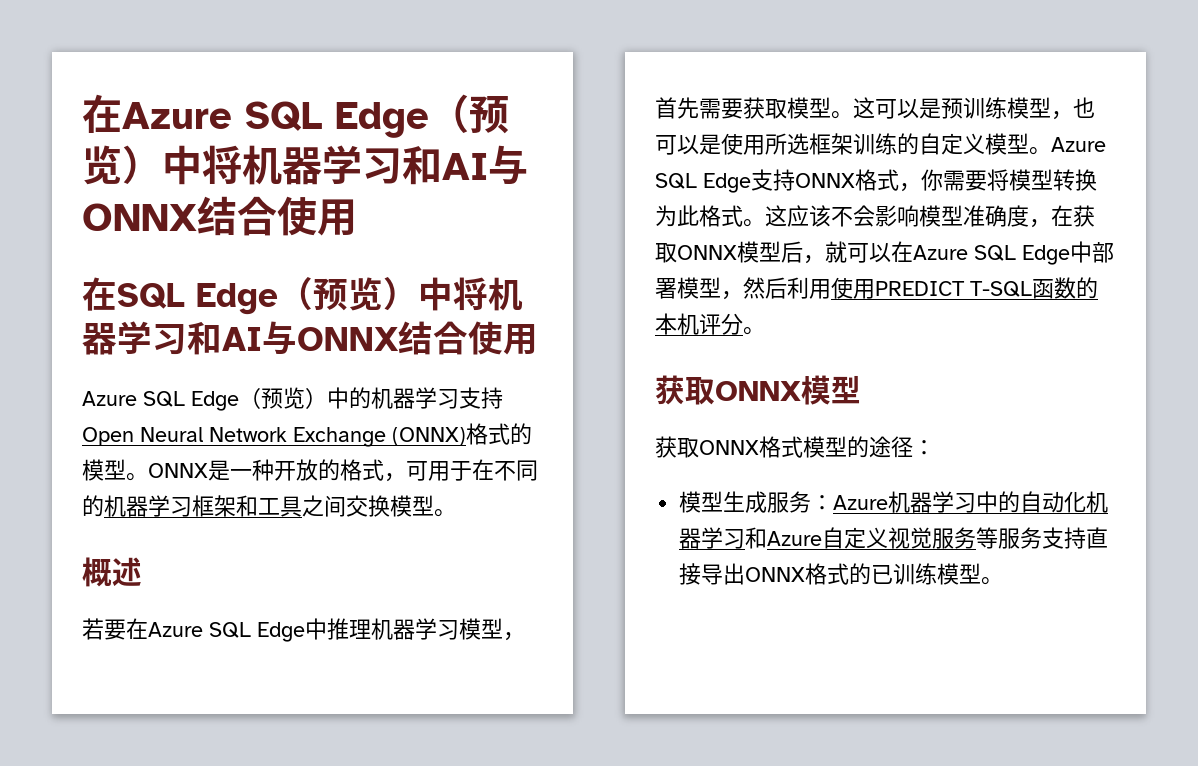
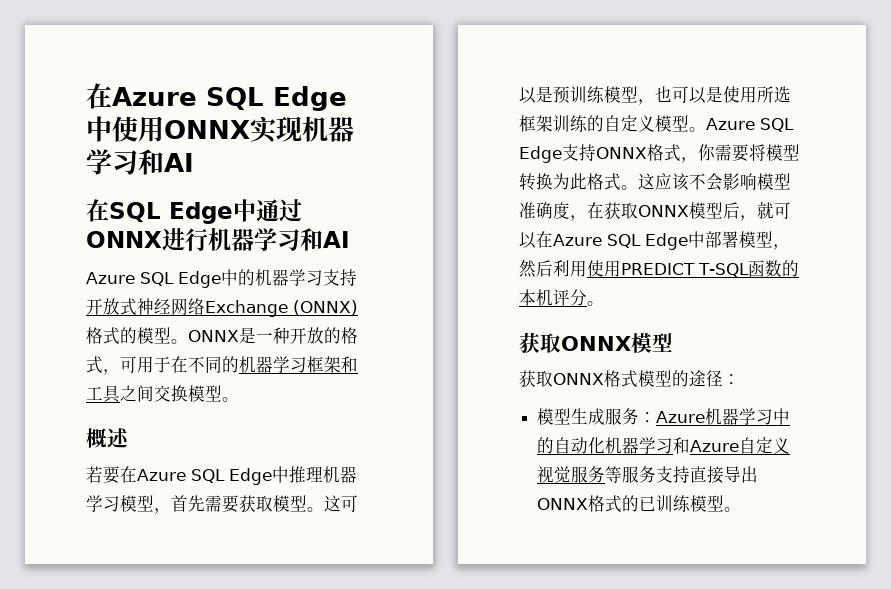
- 在Azure SQL Edge（预览）中将机器学习和AI与ONNX结合使用
+ 在Azure SQL Edge中使用ONNX实现机器学习和AI
- 在SQL Edge（预览）中将机器学习和AI与ONNX结合使用
- Azure SQL Edge（预览）中的机器学习支持Open Neural Network Exchange (ONNX)格式的模型。
+ 在SQL Edge中通过ONNX进行机器学习和AI
+ Azure SQL Edge中的机器学习支持开放式神经网络Exchange (ONNX)格式的模型。

